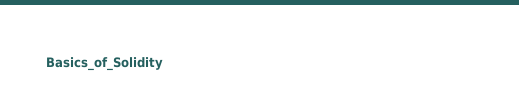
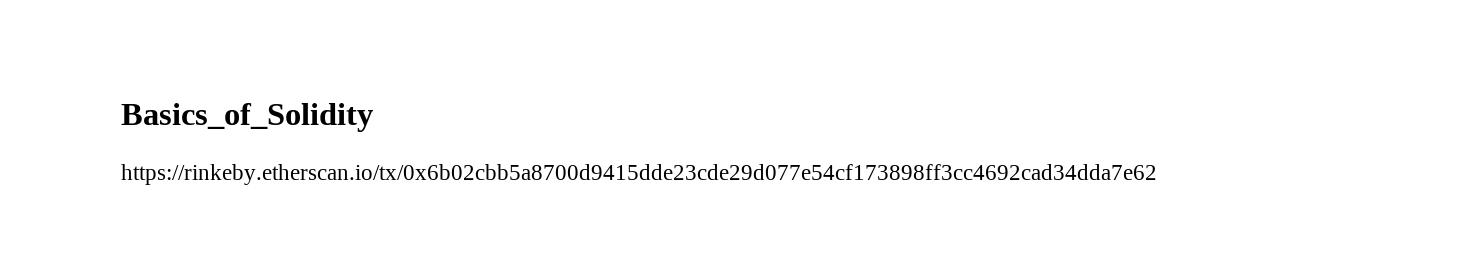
+ https://rinkeby.etherscan.io/tx/0x6b02cbb5a8700d9415dde23cde29d077e54cf173898ff3cc4692cad34dda7e62

